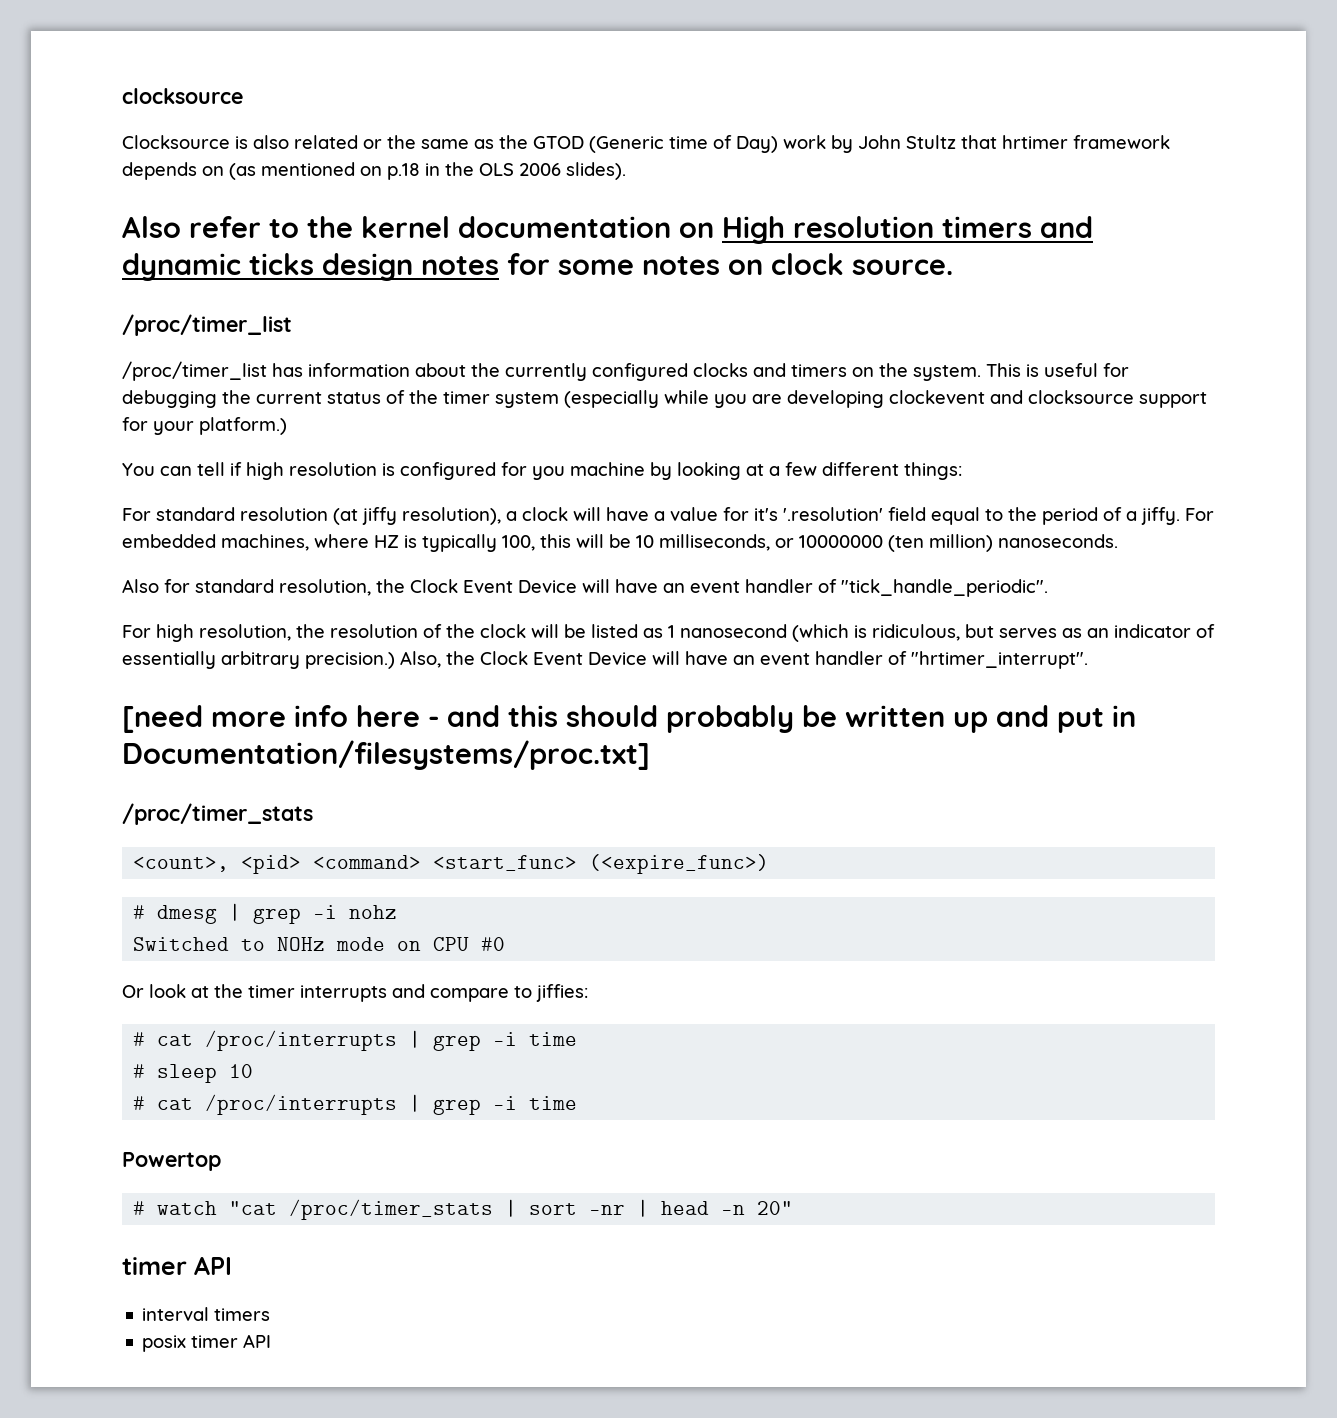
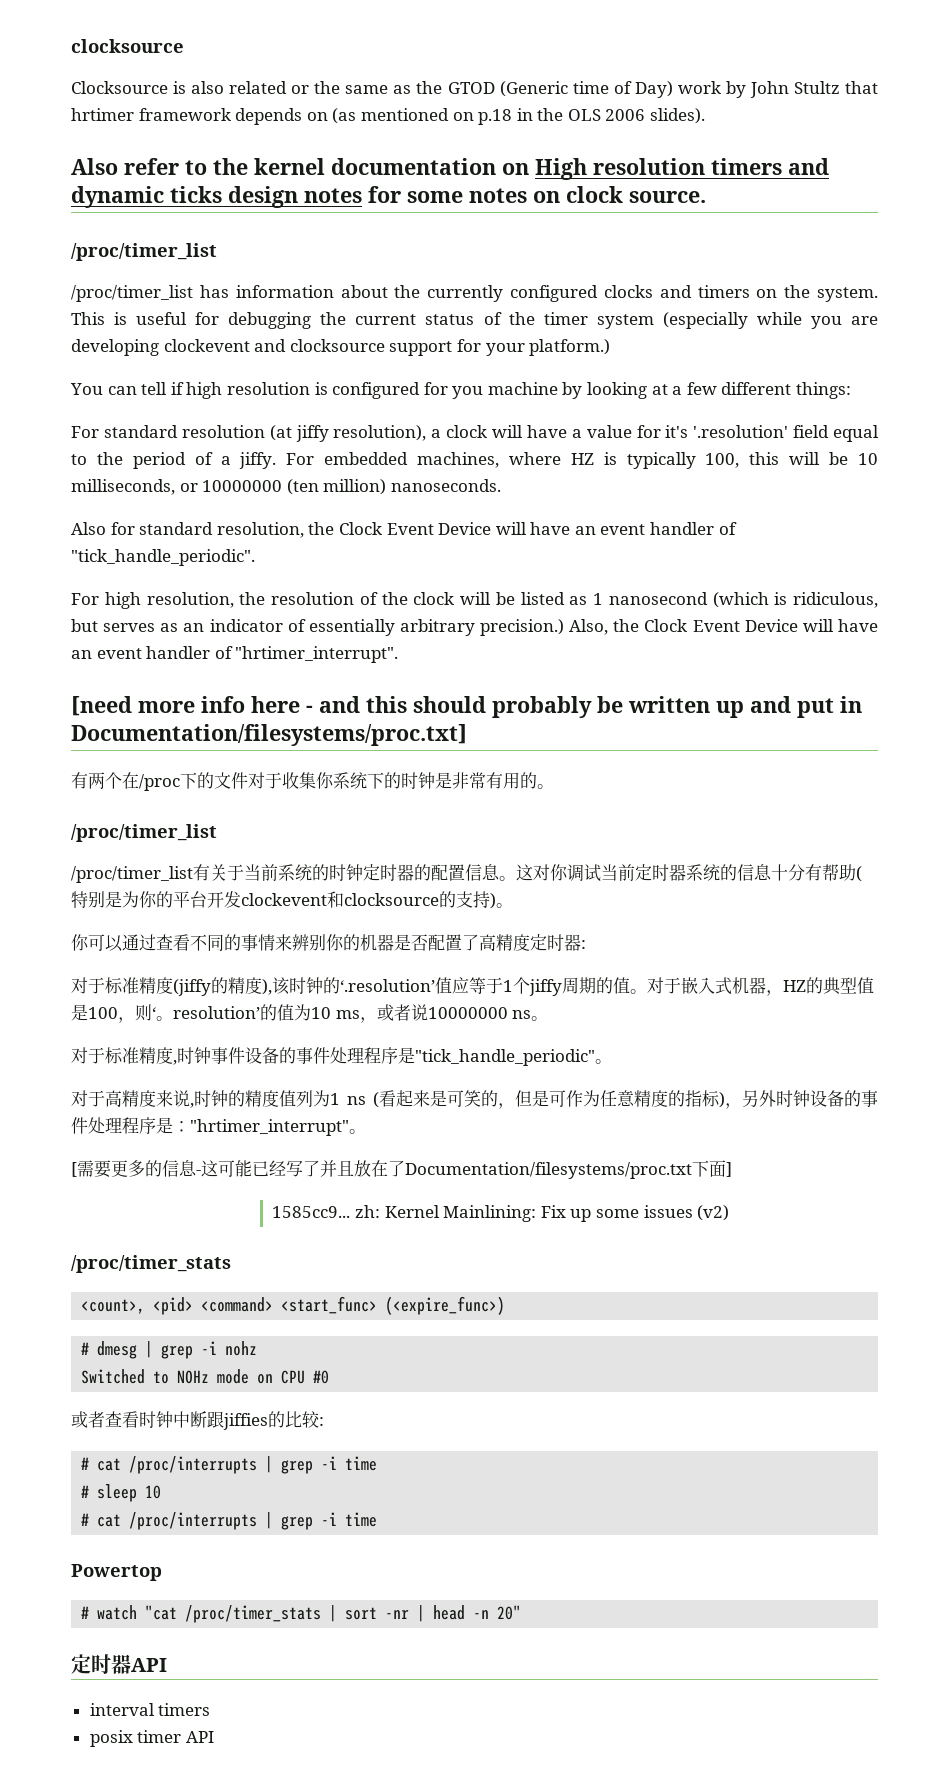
+ 有两个在/proc下的文件对于收集你系统下的时钟是非常有用的。
+ /proc/timer_list
+ /proc/timer_list有关于当前系统的时钟定时器的配置信息。这对你调试当前定时器系统的信息十分有帮助(特别是为你的平台开发clockevent和clocksource的支持)。
+ 你可以通过查看不同的事情来辨别你的机器是否配置了高精度定时器:
+ 对于标准精度(jiffy的精度),该时钟的‘.resolution’值应等于1个jiffy周期的值。对于嵌入式机器，HZ的典型值是100，则‘。resolution’的值为10 ms，或者说10000000 ns。
+ 对于标准精度,时钟事件设备的事件处理程序是"tick_handle_periodic"。
+ 对于高精度来说,时钟的精度值列为1 ns (看起来是可笑的，但是可作为任意精度的指标)，另外时钟设备的事件处理程序是："hrtimer_interrupt"。
+ [需要更多的信息-这可能已经写了并且放在了Documentation/filesystems/proc.txt下面]
+ 1585cc9... zh: Kernel Mainlining: Fix up some issues (v2)
- Or look at the timer interrupts and compare to jiffies:
+ 或者查看时钟中断跟jiffies的比较:
  # watch "cat /proc/timer_stats | sort -nr | head -n 20"
- timer API
+ 定时器API

